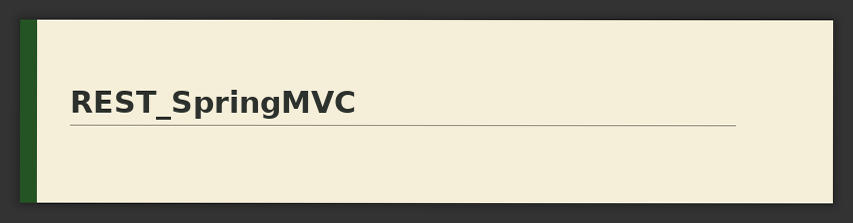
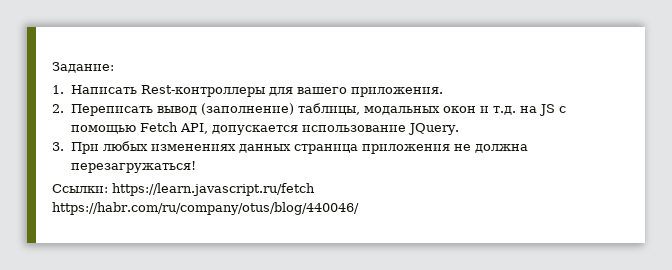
- REST_SpringMVC
+ Задание:
+ 1. Написать Rest-контроллеры для вашего приложения.
+ 2. Переписать вывод (заполнение) таблицы, модальных окон и т.д. на JS c помощью Fetch API, допускается использование JQuery.
+ 3. При любых изменениях данных страница приложения не должна перезагружаться!
+ Ссылки: https://learn.javascript.ru/fetch https://habr.com/ru/company/otus/blog/440046/

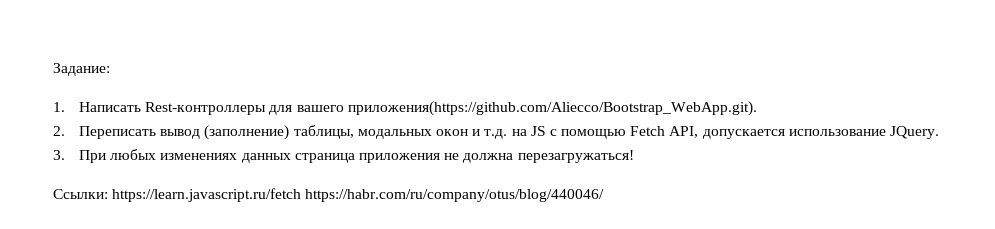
- 1. Написать Rest-контроллеры для вашего приложения.
+ 1. Написать Rest-контроллеры для вашего приложения(https://github.com/Aliecco/Bootstrap_WebApp.git).

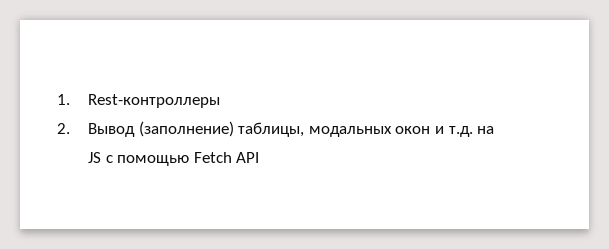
- Задание:
- 1. Написать Rest-контроллеры для вашего приложения(https://github.com/Aliecco/Bootstrap_WebApp.git).
- 2. Переписать вывод (заполнение) таблицы, модальных окон и т.д. на JS c помощью Fetch API, допускается использование JQuery.
- 3. При любых изменениях данных страница приложения не должна перезагружаться!
- Ссылки: https://learn.javascript.ru/fetch https://habr.com/ru/company/otus/blog/440046/
+ 1. Rest-контроллеры
+ 2. Вывод (заполнение) таблицы, модальных окон и т.д. на JS c помощью Fetch API

